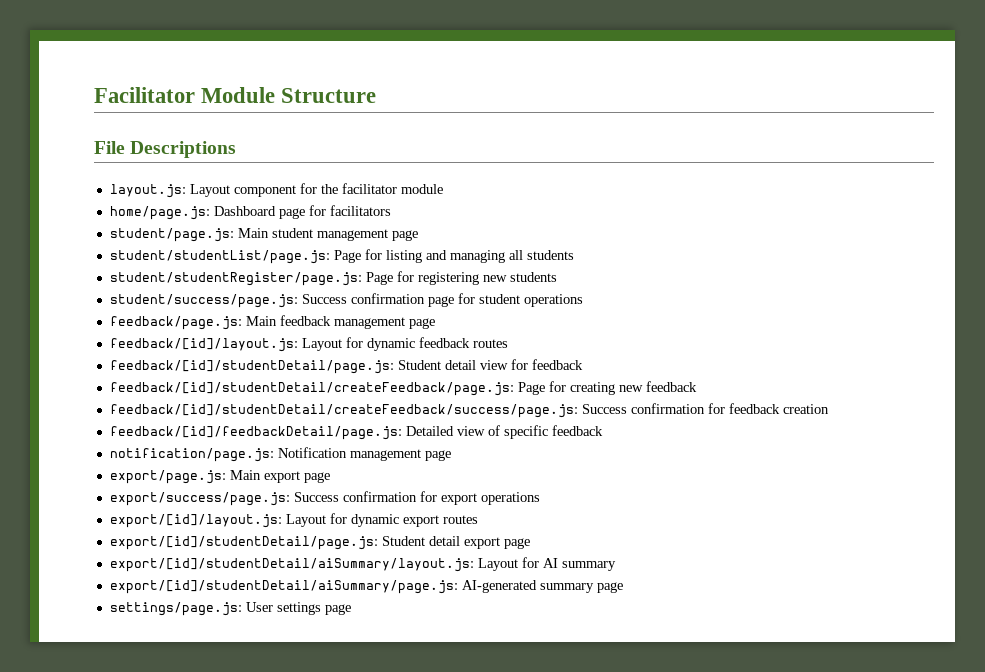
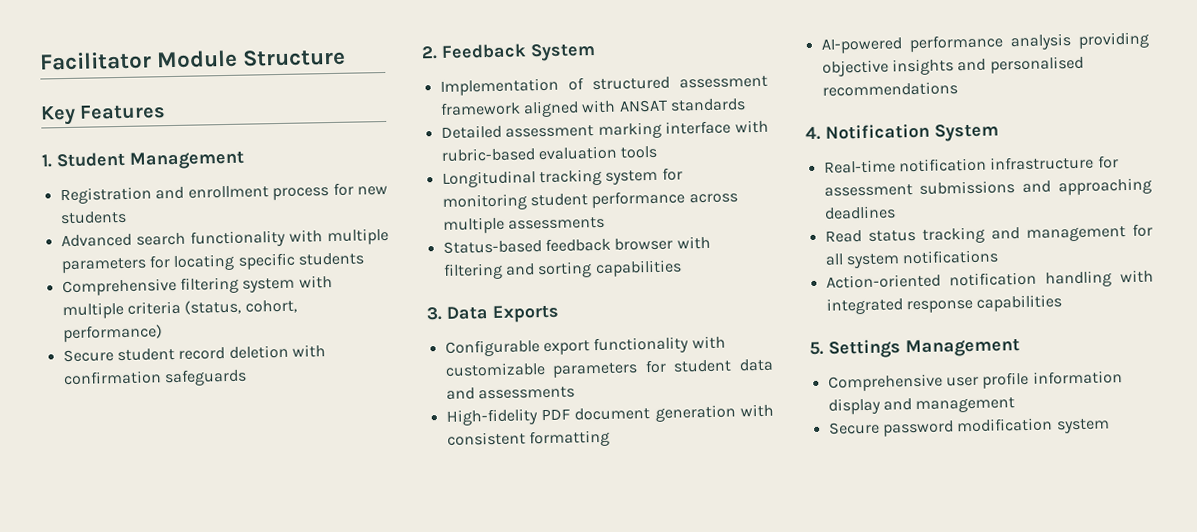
- File Descriptions
- layout.js: Layout component for the facilitator module
- home/page.js: Dashboard page for facilitators
- student/page.js: Main student management page
- student/studentList/page.js: Page for listing and managing all students
- student/studentRegister/page.js: Page for registering new students
- student/success/page.js: Success confirmation page for student operations
- feedback/page.js: Main feedback management page
- feedback/[id]/layout.js: Layout for dynamic feedback routes
- feedback/[id]/studentDetail/page.js: Student detail view for feedback
- feedback/[id]/studentDetail/createFeedback/page.js: Page for creating new feedback
- feedback/[id]/studentDetail/createFeedback/success/page.js: Success confirmation for feedback creation
- feedback/[id]/feedbackDetail/page.js: Detailed view of specific feedback
- notification/page.js: Notification management page
- export/page.js: Main export page
- export/success/page.js: Success confirmation for export operations
- export/[id]/layout.js: Layout for dynamic export routes
- export/[id]/studentDetail/page.js: Student detail export page
- export/[id]/studentDetail/aiSummary/layout.js: Layout for AI summary
- export/[id]/studentDetail/aiSummary/page.js: AI-generated summary page
- settings/page.js: User settings page
+ Key Features
+ 1. Student Management
+ Registration and enrollment process for new students
+ Advanced search functionality with multiple parameters for locating specific students
+ Comprehensive filtering system with multiple criteria (status, cohort, performance)
+ Secure student record deletion with confirmation safeguards
+ 2. Feedback System
+ Implementation of structured assessment framework aligned with ANSAT standards
+ Detailed assessment marking interface with rubric-based evaluation tools
+ Longitudinal tracking system for monitoring student performance across multiple assessments
+ Status-based feedback browser with filtering and sorting capabilities
+ 3. Data Exports
+ Configurable export functionality with customizable parameters for student data and assessments
+ High-fidelity PDF document generation with consistent formatting
+ AI-powered performance analysis providing objective insights and personalised recommendations
+ 4. Notification System
+ Real-time notification infrastructure for assessment submissions and approaching deadlines
+ Read status tracking and management for all system notifications
+ Action-oriented notification handling with integrated response capabilities
+ 5. Settings Management
+ Comprehensive user profile information display and management
+ Secure password modification system

